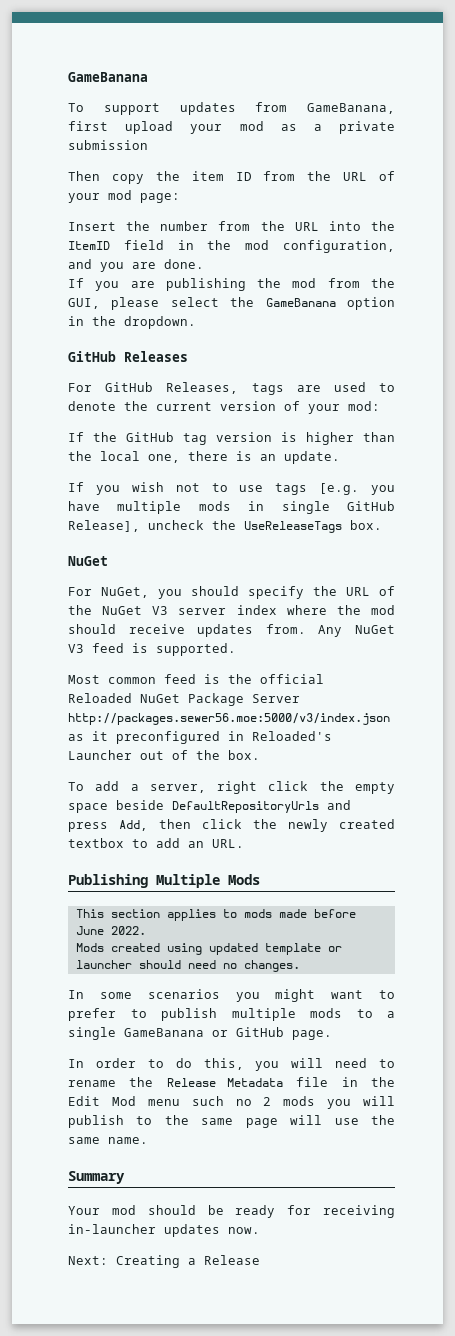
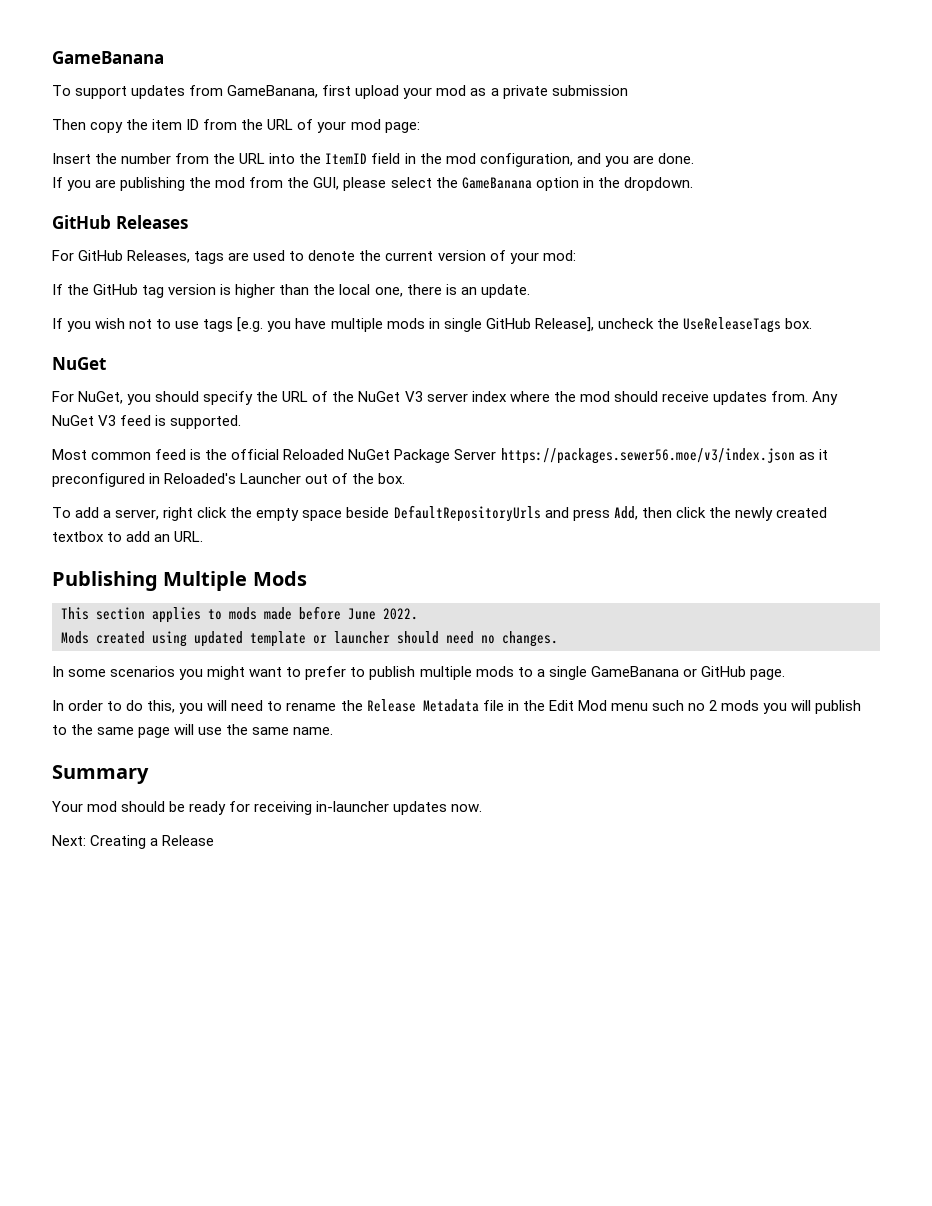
- Most common feed is the official Reloaded NuGet Package Server http://packages.sewer56.moe:5000/v3/index.json as it preconfigured in Reloaded's Launcher out of the box.
+ Most common feed is the official Reloaded NuGet Package Server https://packages.sewer56.moe/v3/index.json as it preconfigured in Reloaded's Launcher out of the box.

